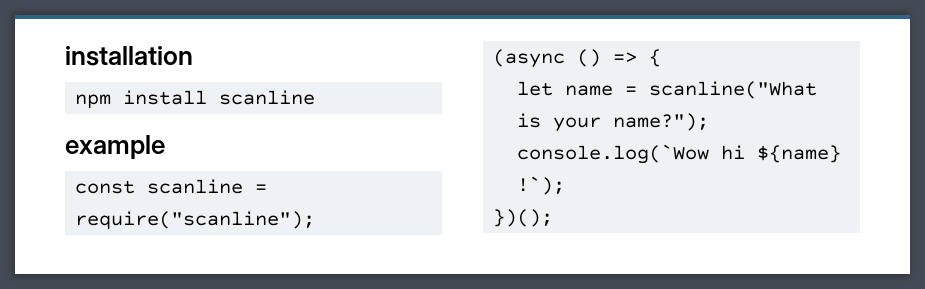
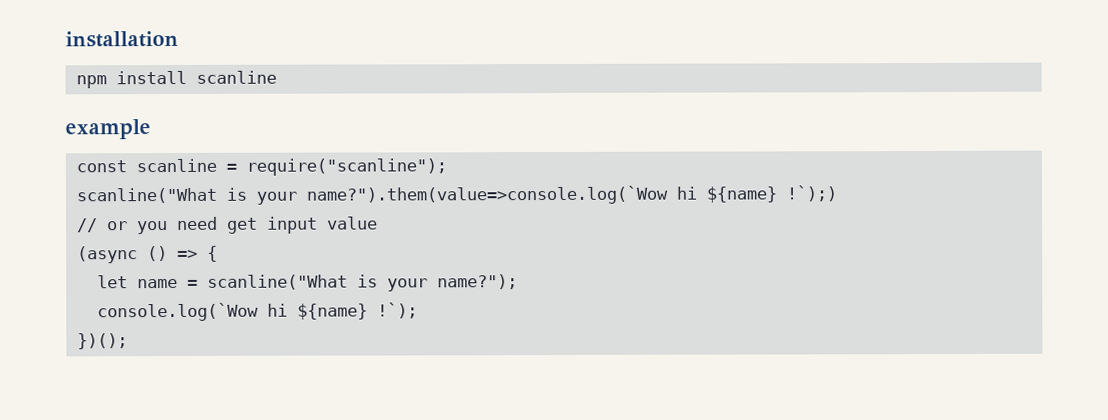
+ scanline("What is your name?").them(value=>console.log(`Wow hi ${name} !`);)
+ // or you need get input value

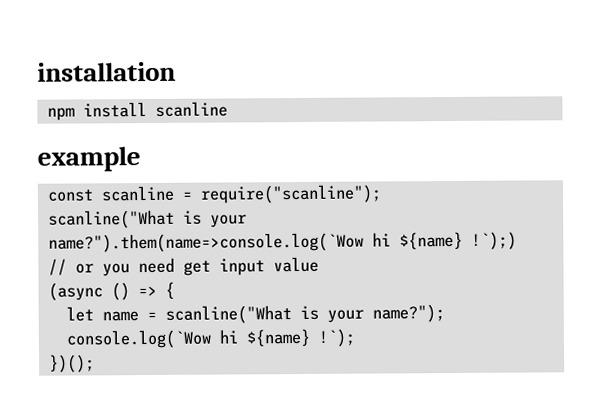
- scanline("What is your name?").them(value=>console.log(`Wow hi ${name} !`);)
+ scanline("What is your name?").them(name=>console.log(`Wow hi ${name} !`);)

